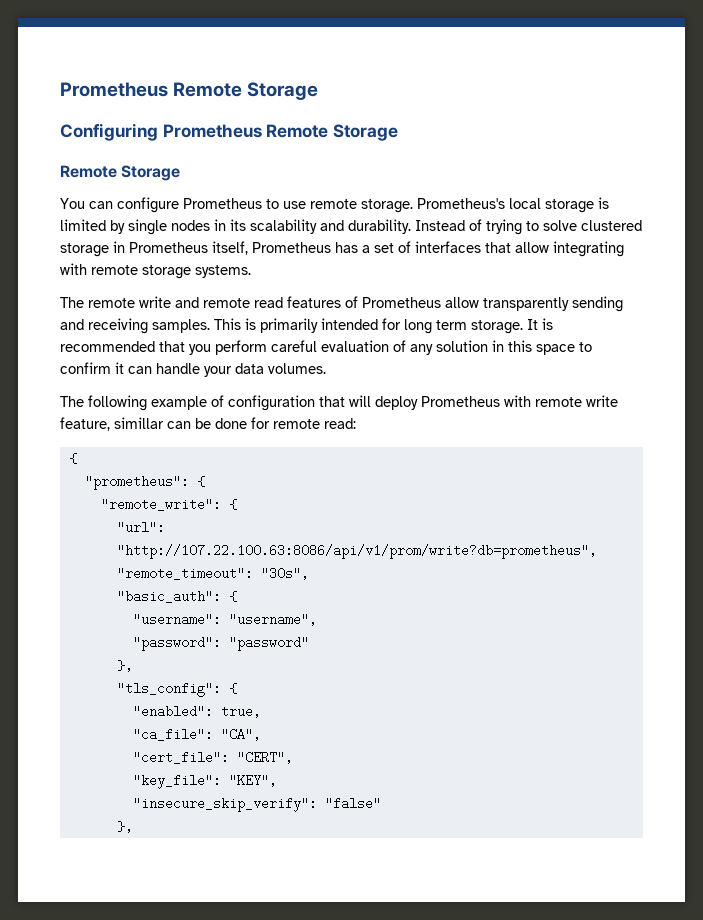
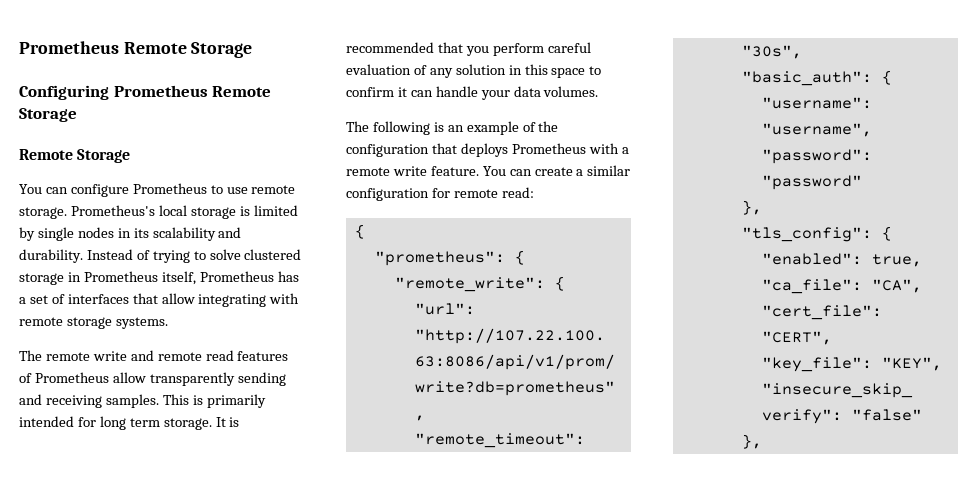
- The following example of configuration that will deploy Prometheus with remote write feature, simillar can be done for remote read:
+ The following is an example of the configuration that deploys Prometheus with a remote write feature. You can create a similar configuration for remote read:

